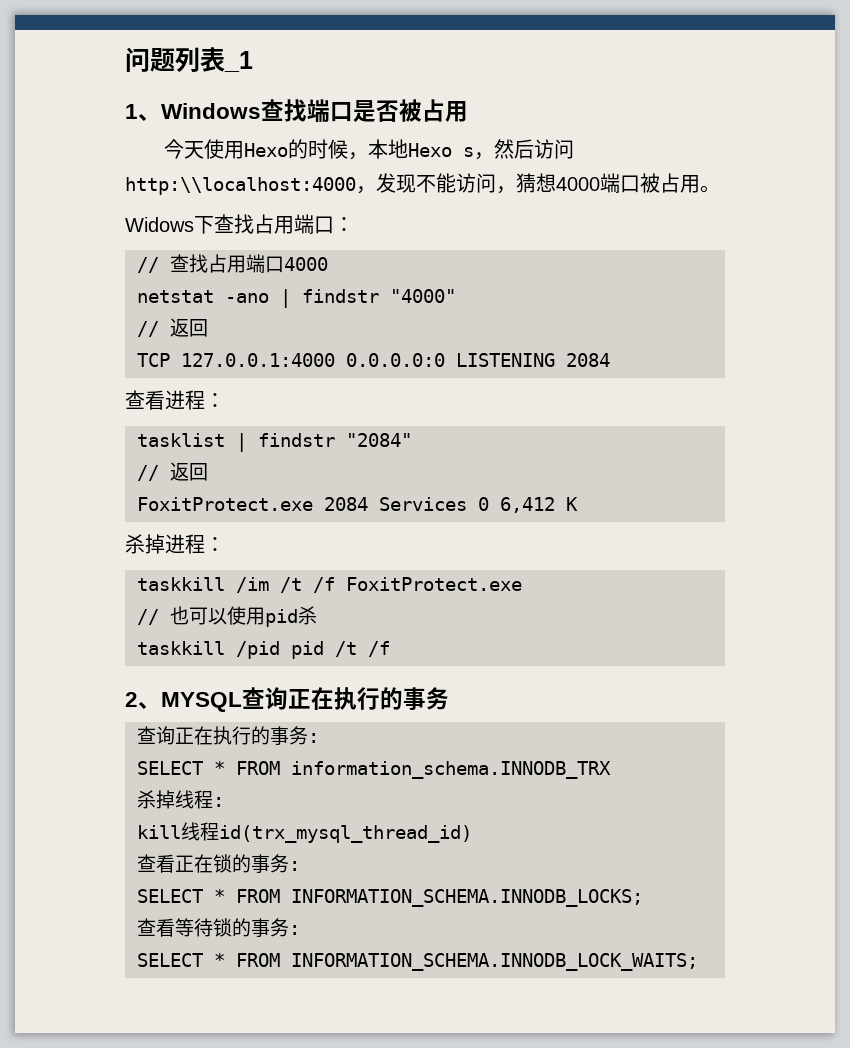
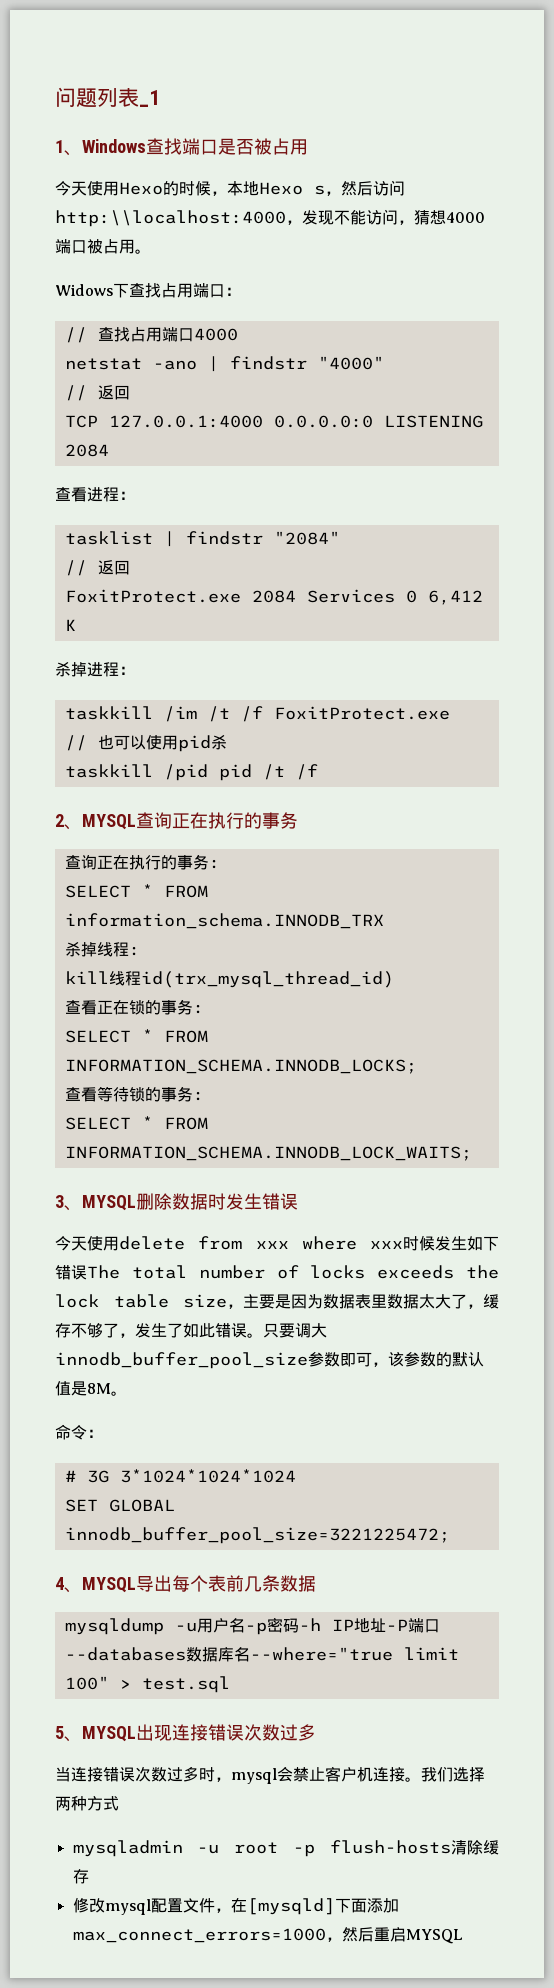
+ 3、MYSQL删除数据时发生错误
+ 今天使用delete from xxx where xxx时候发生如下错误The total number of locks exceeds the lock table size，主要是因为数据表里数据太大了，缓存不够了，发生了如此错误。只要调大innodb_buffer_pool_size参数即可，该参数的默认值是8M。
+ 命令：
+ # 3G 3*1024*1024*1024
+ SET GLOBAL innodb_buffer_pool_size=3221225472;
+ 4、MYSQL导出每个表前几条数据
+ mysqldump -u用户名-p密码-h IP地址-P端口--databases数据库名--where="true limit 100" > test.sql
+ 5、MYSQL出现连接错误次数过多
+ 当连接错误次数过多时，mysql会禁止客户机连接。我们选择两种方式
+ mysqladmin -u root -p flush-hosts清除缓存
+ 修改mysql配置文件，在[mysqld]下面添加max_connect_errors=1000，然后重启MYSQL

